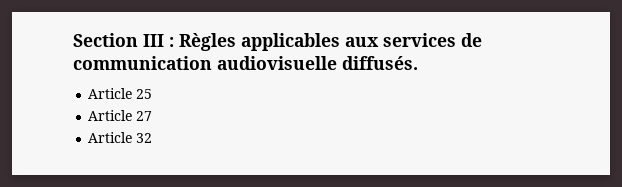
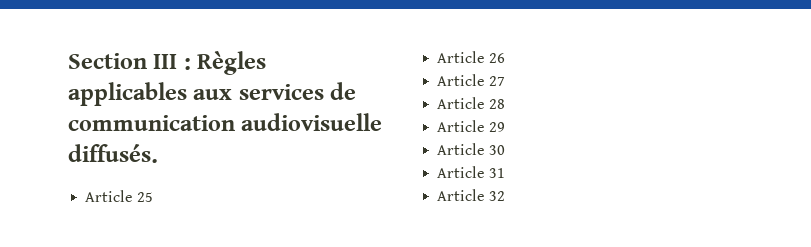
+ Article 26
+ Article 28
+ Article 29
+ Article 30
+ Article 31

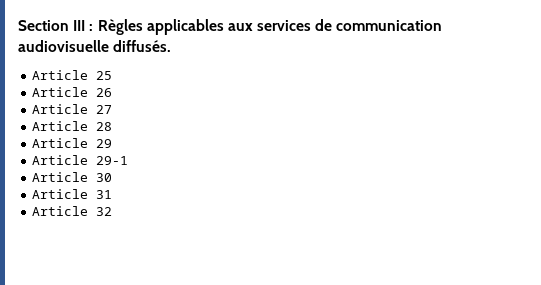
+ Article 29-1

